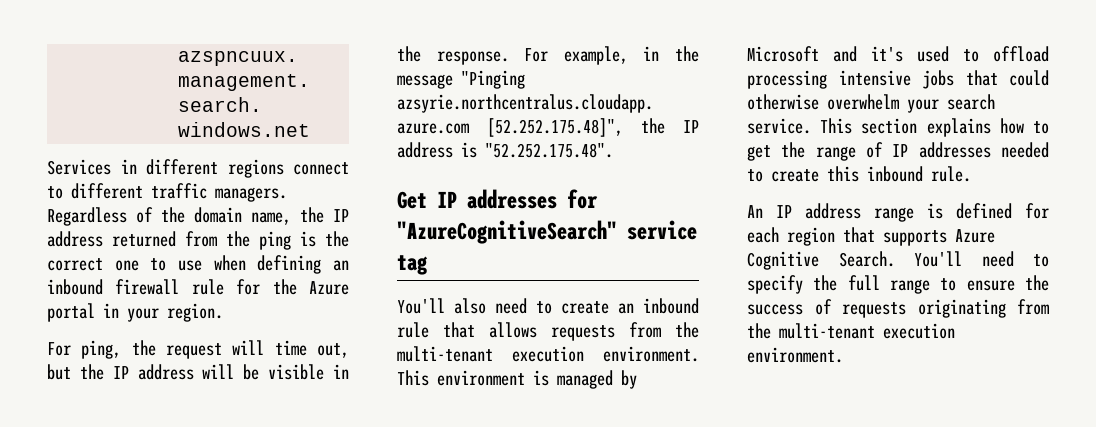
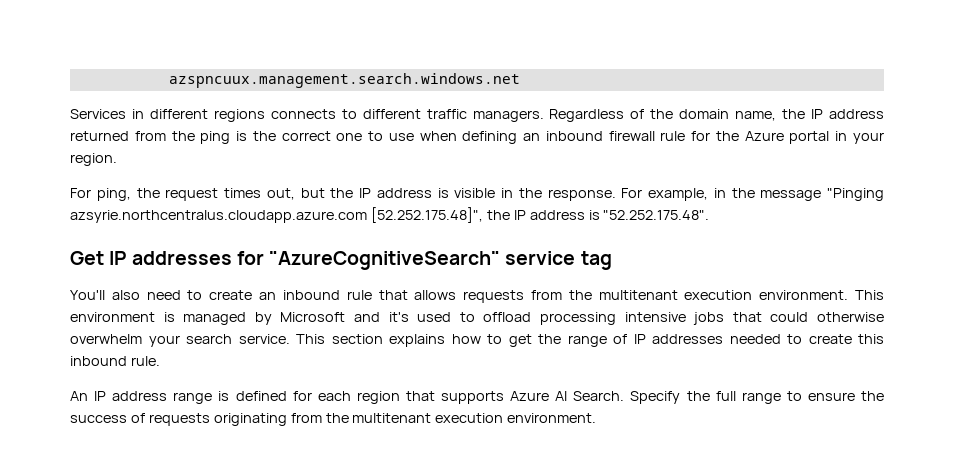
- Services in different regions connect to different traffic managers.
+ Services in different regions connects to different traffic managers.
- For ping, the request will time out, but the IP address will be visible in the response.
+ For ping, the request times out, but the IP address is visible in the response.
- You'll also need to create an inbound rule that allows requests from the multi-tenant execution environment.
+ You'll also need to create an inbound rule that allows requests from the multitenant execution environment.
- An IP address range is defined for each region that supports Azure Cognitive Search. You'll need to specify the full range to ensure the success of requests originating from the multi-tenant execution environment.
+ An IP address range is defined for each region that supports Azure AI Search. Specify the full range to ensure the success of requests originating from the multitenant execution environment.

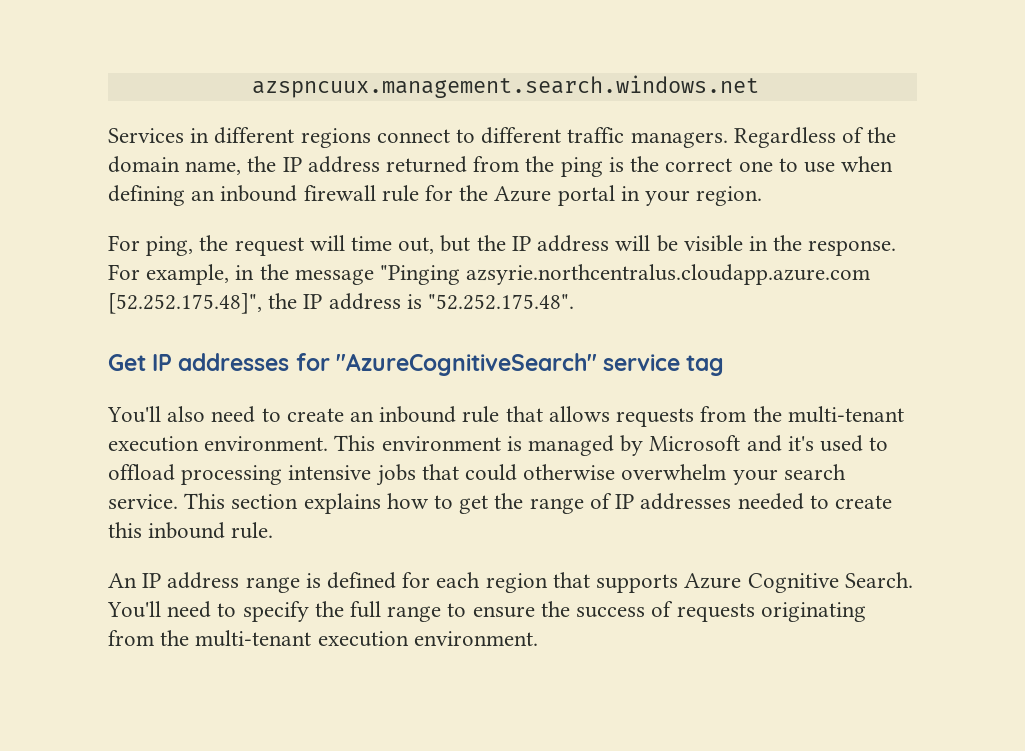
- Services in different regions connects to different traffic managers.
+ Services in different regions connect to different traffic managers.
- For ping, the request times out, but the IP address is visible in the response.
+ For ping, the request will time out, but the IP address will be visible in the response.
- You'll also need to create an inbound rule that allows requests from the multitenant execution environment.
+ You'll also need to create an inbound rule that allows requests from the multi-tenant execution environment.
- An IP address range is defined for each region that supports Azure AI Search. Specify the full range to ensure the success of requests originating from the multitenant execution environment.
+ An IP address range is defined for each region that supports Azure Cognitive Search. You'll need to specify the full range to ensure the success of requests originating from the multi-tenant execution environment.

